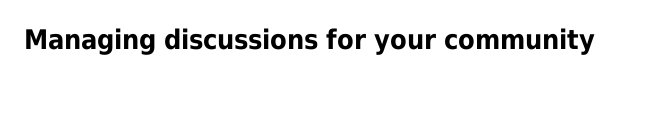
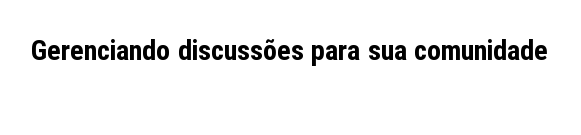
- Managing discussions for your community
+ Gerenciando discussões para sua comunidade

